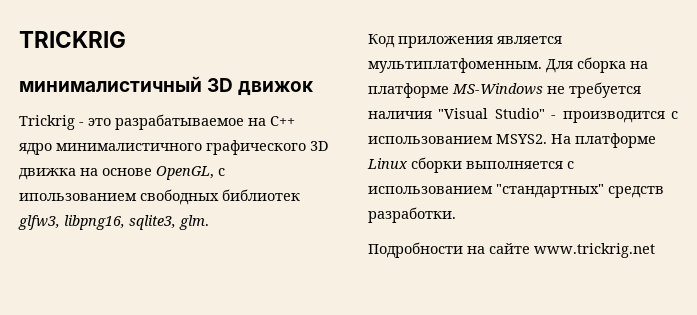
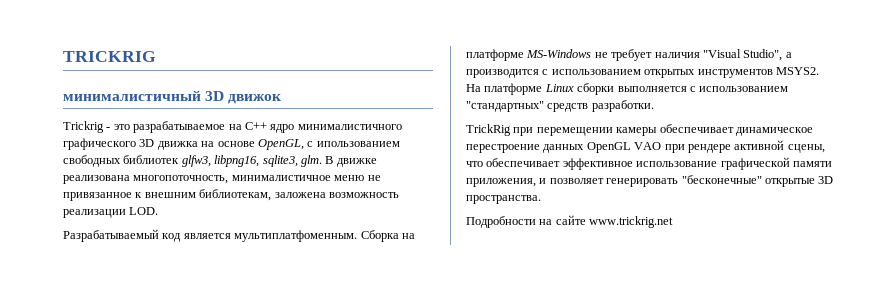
- Trickrig - это разрабатываемое на C++ ядро минималистичного графического 3D движка на основе OpenGL, с ипользованием свободных библиотек glfw3, libpng16, sqlite3, glm.
- Код приложения является мультиплатфоменным. Для сборка на платформе MS-Windows не требуется наличия "Visual Studio" - производится с использованием MSYS2.
+ Trickrig - это разрабатываемое на C++ ядро минималистичного графического 3D движка на основе OpenGL, с ипользованием свободных библиотек glfw3, libpng16, sqlite3, glm. В движке реализована многопоточность, минималистичное меню не привязанное к внешним библиотекам, заложена возможность реализации LOD.
+ Разрабатываемый код является мультиплатфоменным. Сборка на платформе MS-Windows не требует наличия "Visual Studio", а производится с использованием открытых инструментов MSYS2.
+ TrickRig при перемещении камеры обеспечивает динамическое перестроение данных OpenGL VAO при рендере активной сцены, что обеспечивает эффективное использование графической памяти приложения, и позволяет генерировать "бесконечные" открытые 3D пространства.

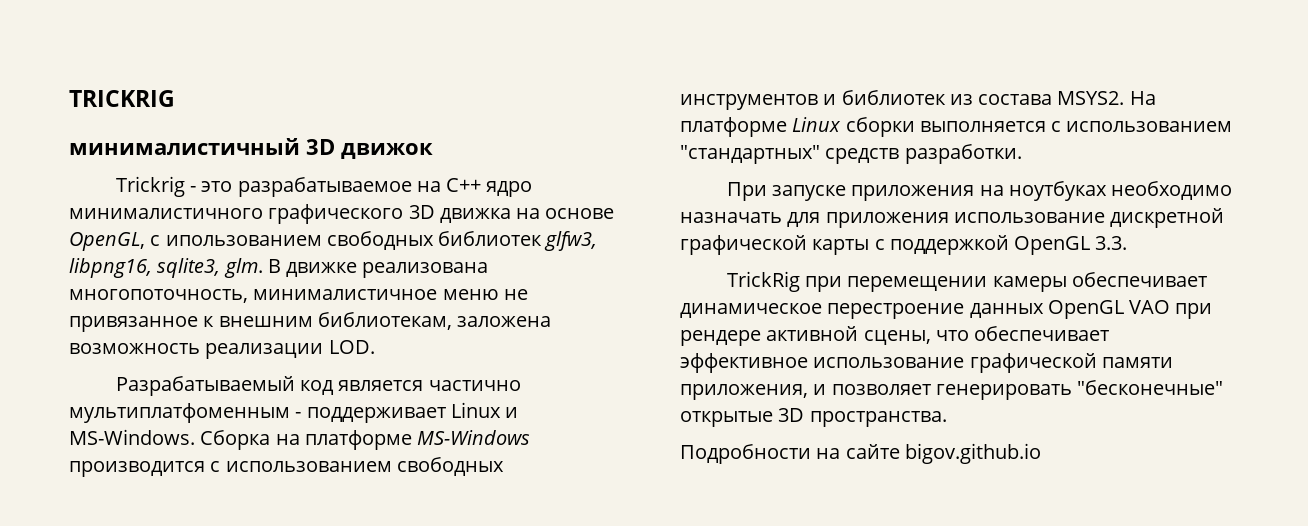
- Разрабатываемый код является мультиплатфоменным. Сборка на платформе MS-Windows не требует наличия "Visual Studio", а производится с использованием открытых инструментов MSYS2.
+ Разрабатываемый код является частично мультиплатфоменным - поддерживает Linux и MS-Windows. Сборка на платформе MS-Windows производится с использованием свободных инструментов и библиотек из состава MSYS2.
+ При запуске приложения на ноутбуках необходимо назначать для приложения использование дискретной графической карты с поддержкой OpenGL 3.3.
- Подробности на сайте www.trickrig.net
+ Подробности на сайте bigov.github.io

